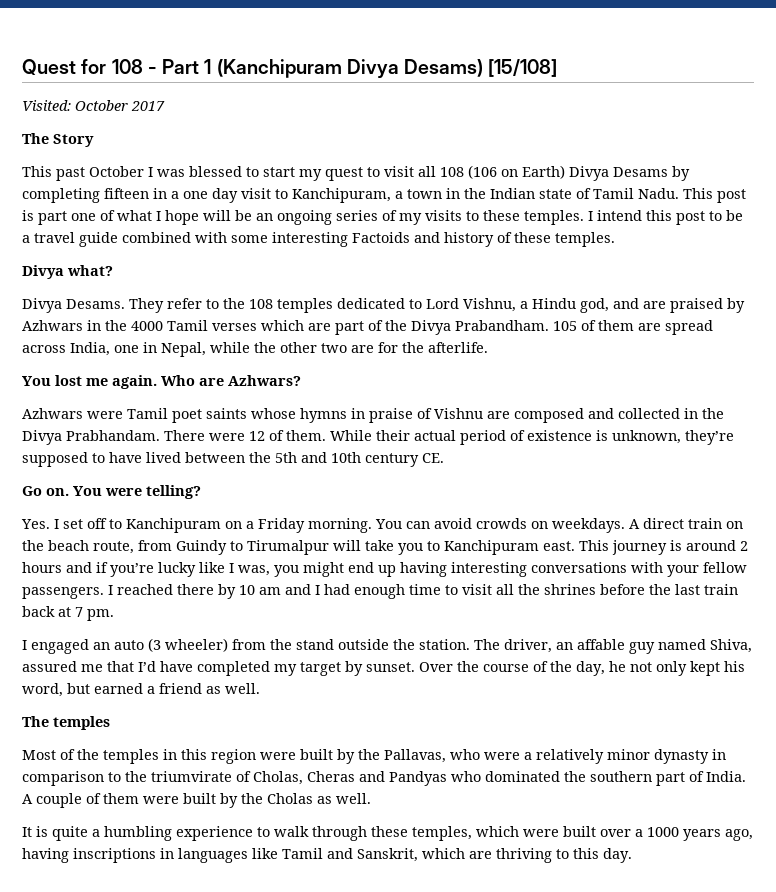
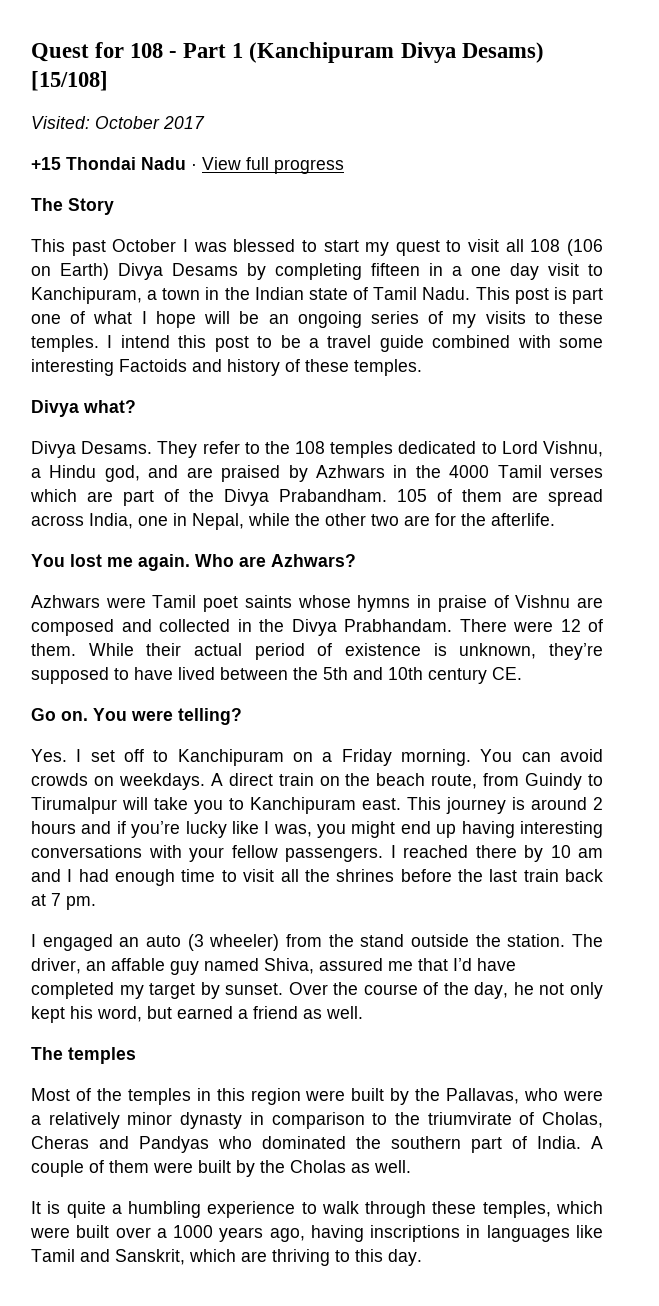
+ +15 Thondai Nadu · View full progress

